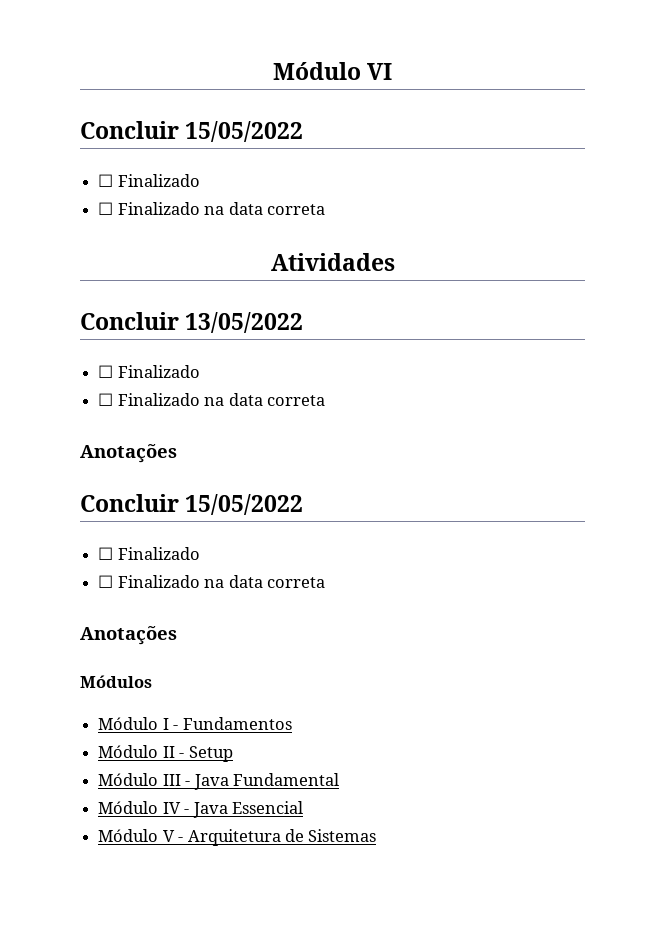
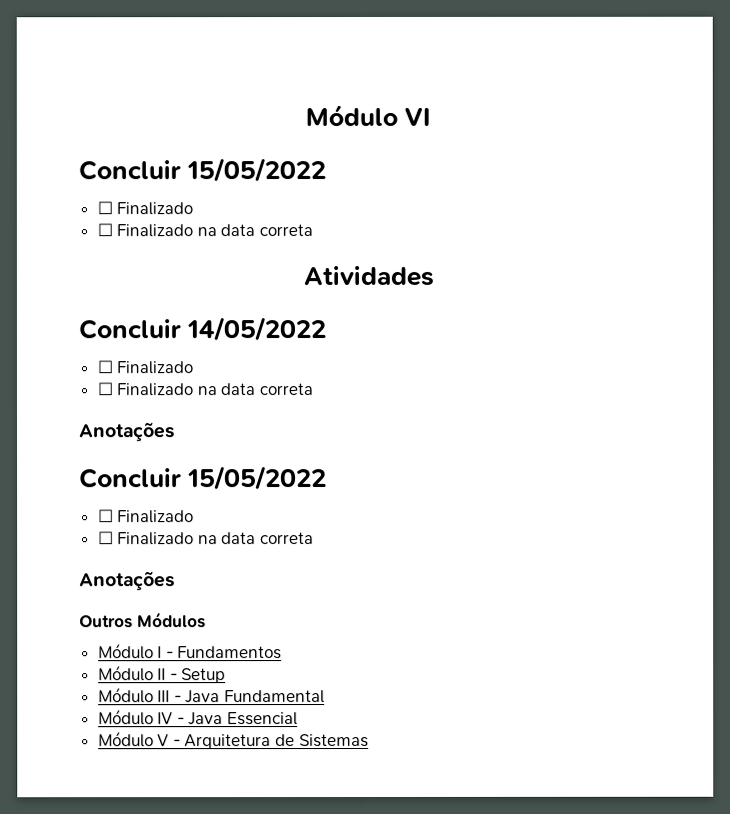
- Concluir 13/05/2022
+ Concluir 14/05/2022
- Módulos
+ Outros Módulos

